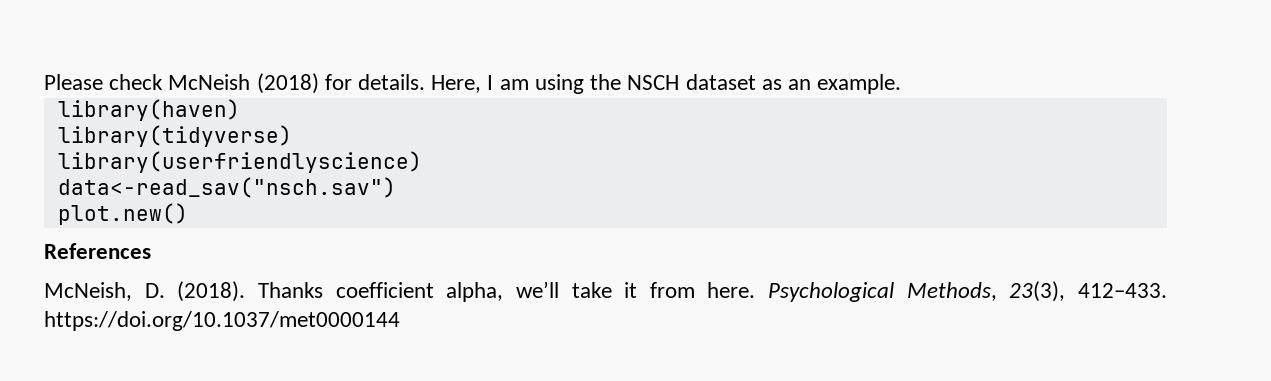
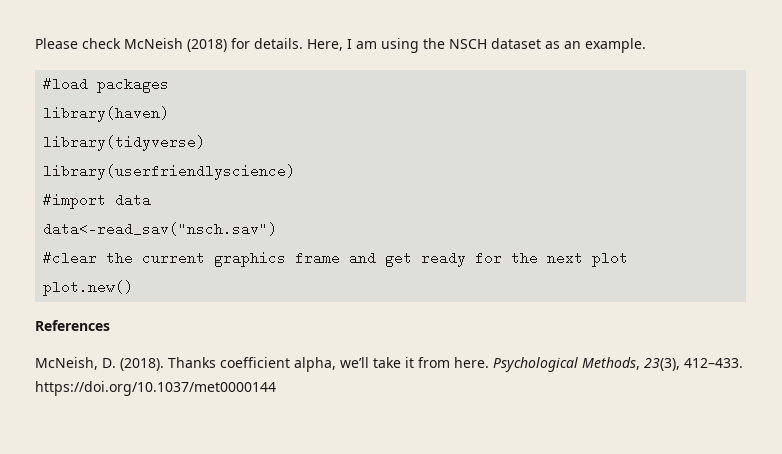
+ #load packages
+ #import data
+ #clear the current graphics frame and get ready for the next plot

